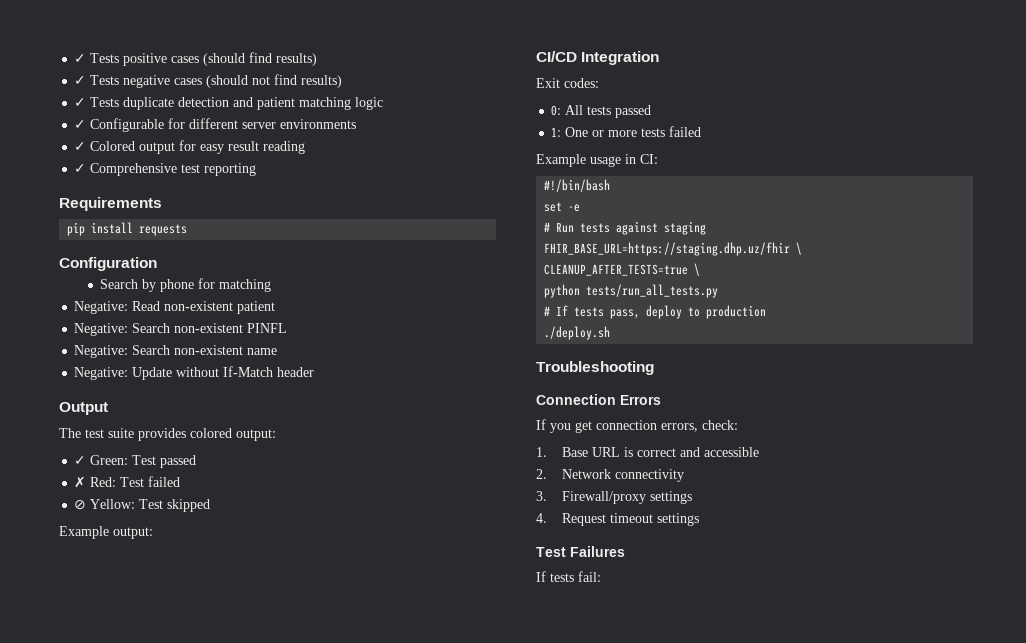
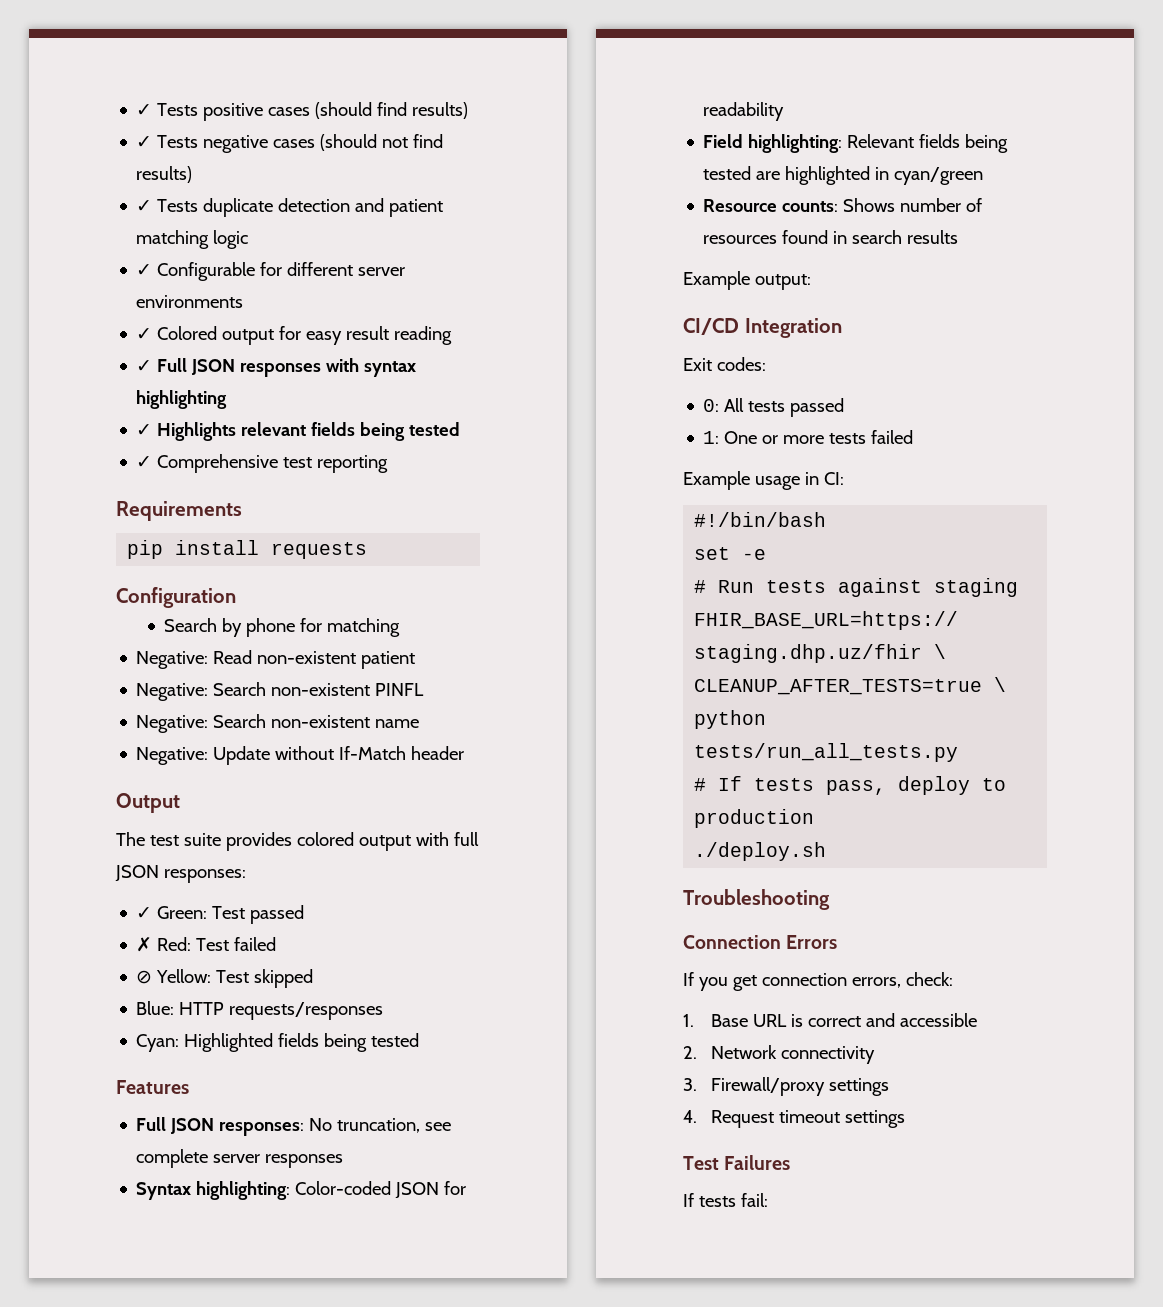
+ ✓ Full JSON responses with syntax highlighting
+ ✓ Highlights relevant fields being tested
- The test suite provides colored output:
+ The test suite provides colored output with full JSON responses:
+ Blue: HTTP requests/responses
+ Cyan: Highlighted fields being tested
+ Features
+ Full JSON responses: No truncation, see complete server responses
+ Syntax highlighting: Color-coded JSON for readability
+ Field highlighting: Relevant fields being tested are highlighted in cyan/green
+ Resource counts: Shows number of resources found in search results

